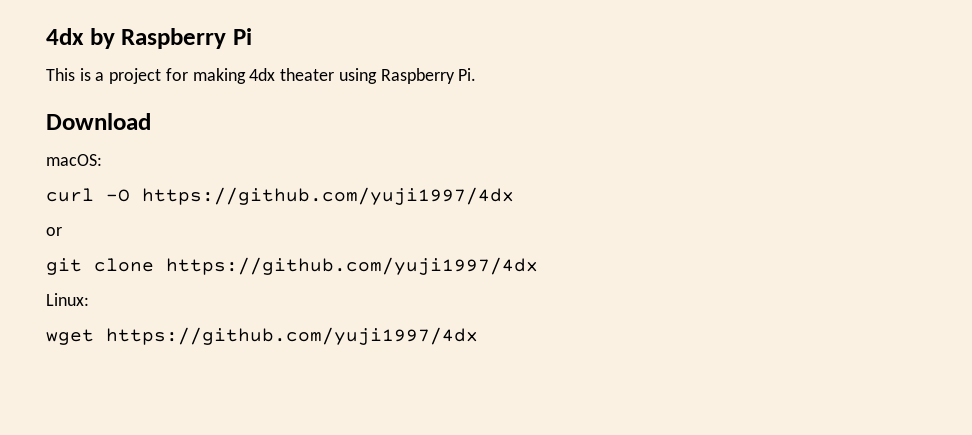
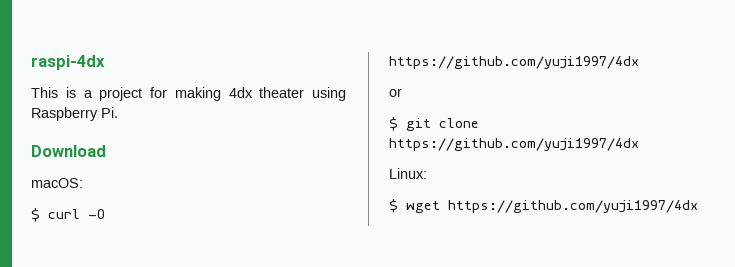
- 4dx by Raspberry Pi
+ raspi-4dx
- curl -O https://github.com/yuji1997/4dx
+ $ curl -O https://github.com/yuji1997/4dx
- git clone https://github.com/yuji1997/4dx
+ $ git clone https://github.com/yuji1997/4dx
- wget https://github.com/yuji1997/4dx
+ $ wget https://github.com/yuji1997/4dx

